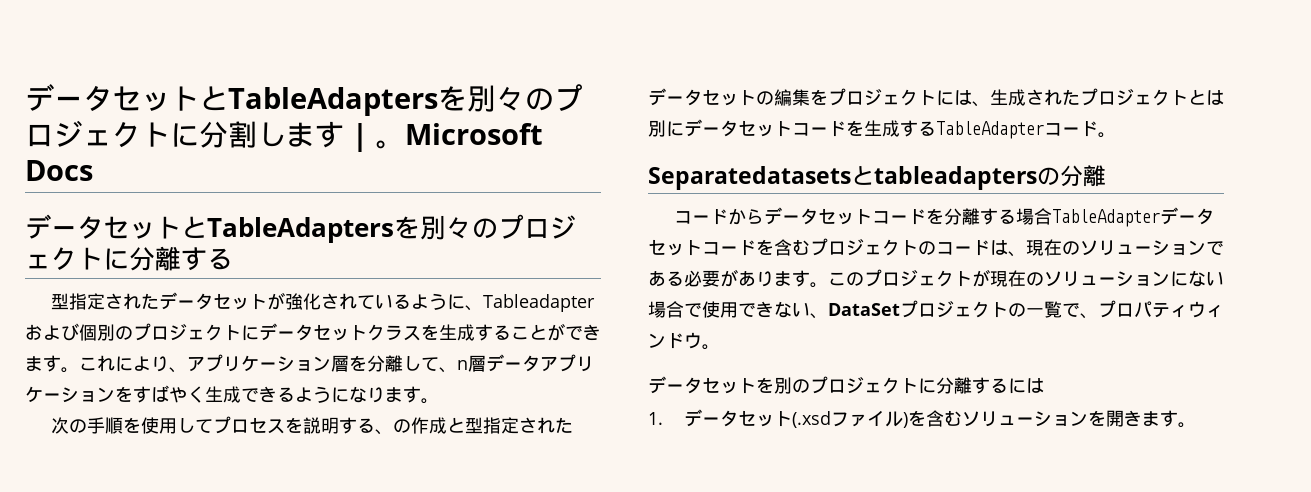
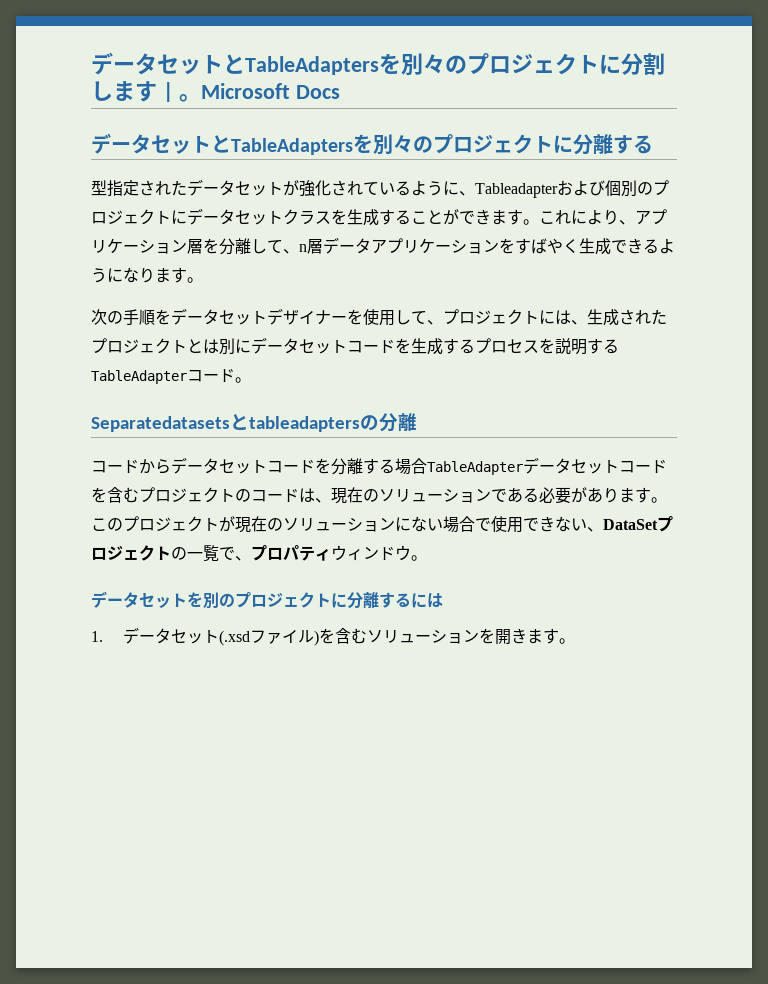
- 次の手順を使用してプロセスを説明する、の作成と型指定されたデータセットの編集をプロジェクトには、生成されたプロジェクトとは別にデータセットコードを生成するTableAdapterコード。
+ 次の手順をデータセットデザイナーを使用して、プロジェクトには、生成されたプロジェクトとは別にデータセットコードを生成するプロセスを説明するTableAdapterコード。

